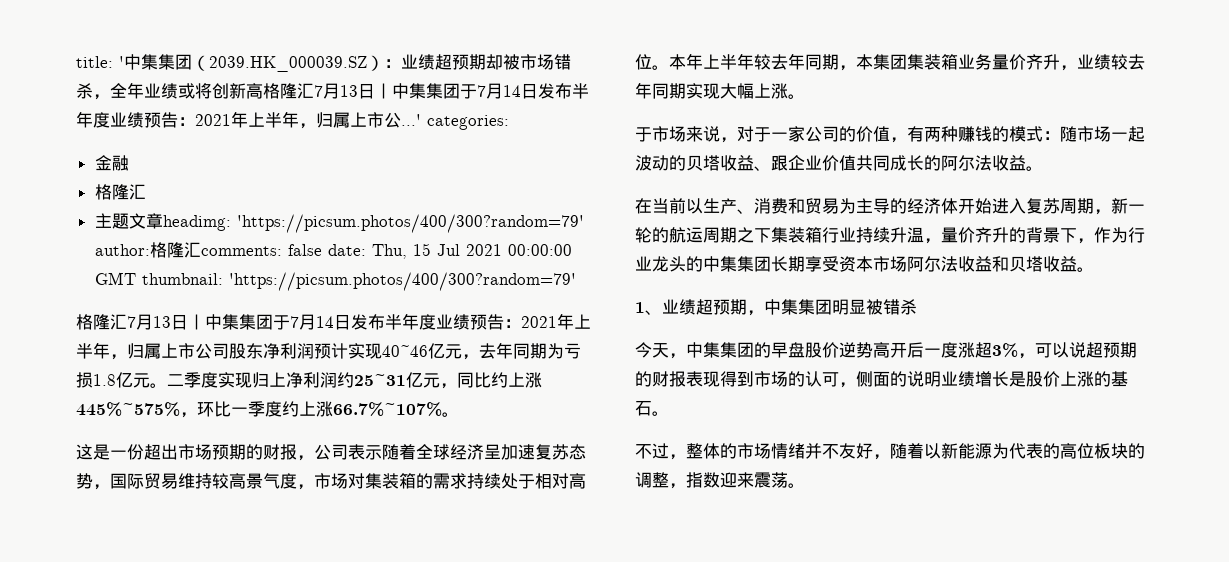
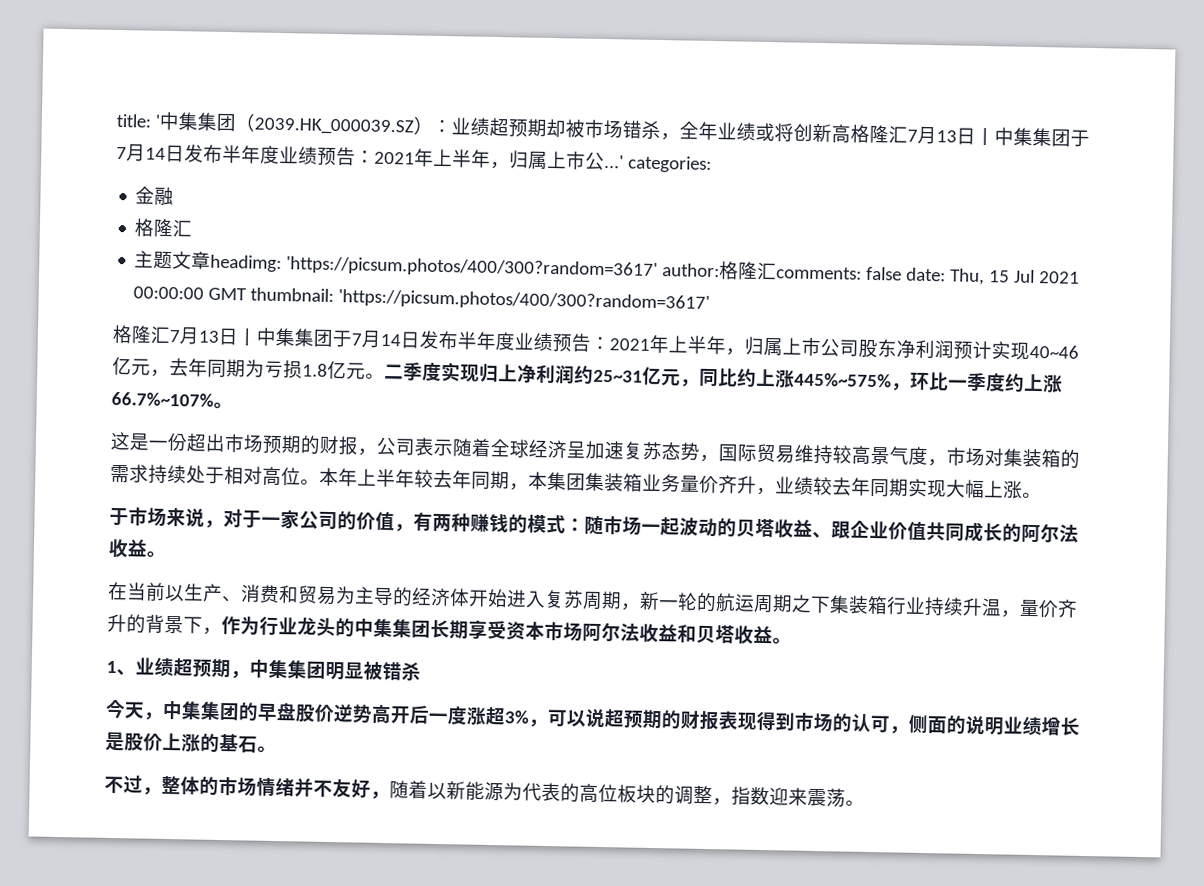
- 主题文章headimg: 'https://picsum.photos/400/300?random=79' author:格隆汇comments: false date: Thu, 15 Jul 2021 00:00:00 GMT thumbnail: 'https://picsum.photos/400/300?random=79'
+ 主题文章headimg: 'https://picsum.photos/400/300?random=3617' author:格隆汇comments: false date: Thu, 15 Jul 2021 00:00:00 GMT thumbnail: 'https://picsum.photos/400/300?random=3617'

